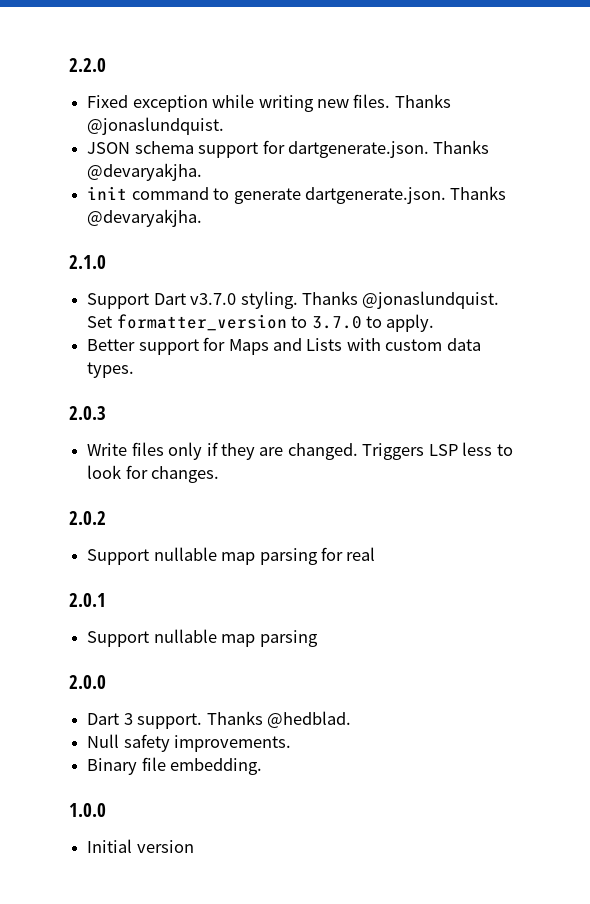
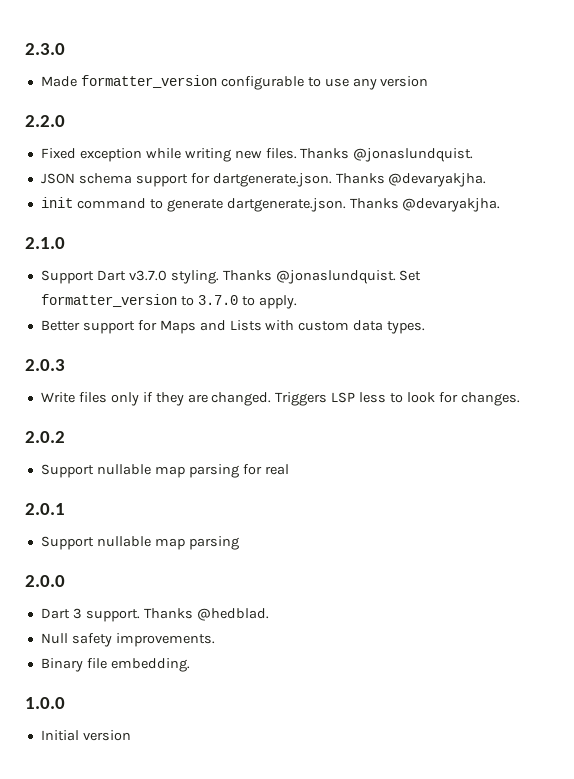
+ 2.3.0
+ Made formatter_version configurable to use any version

